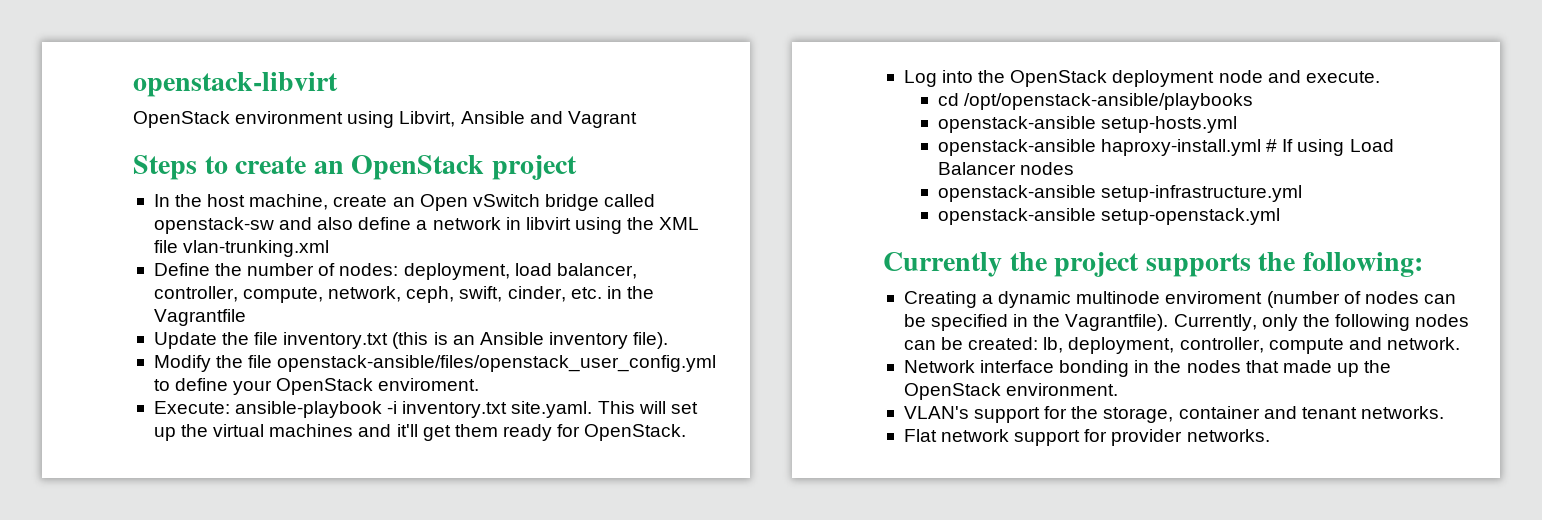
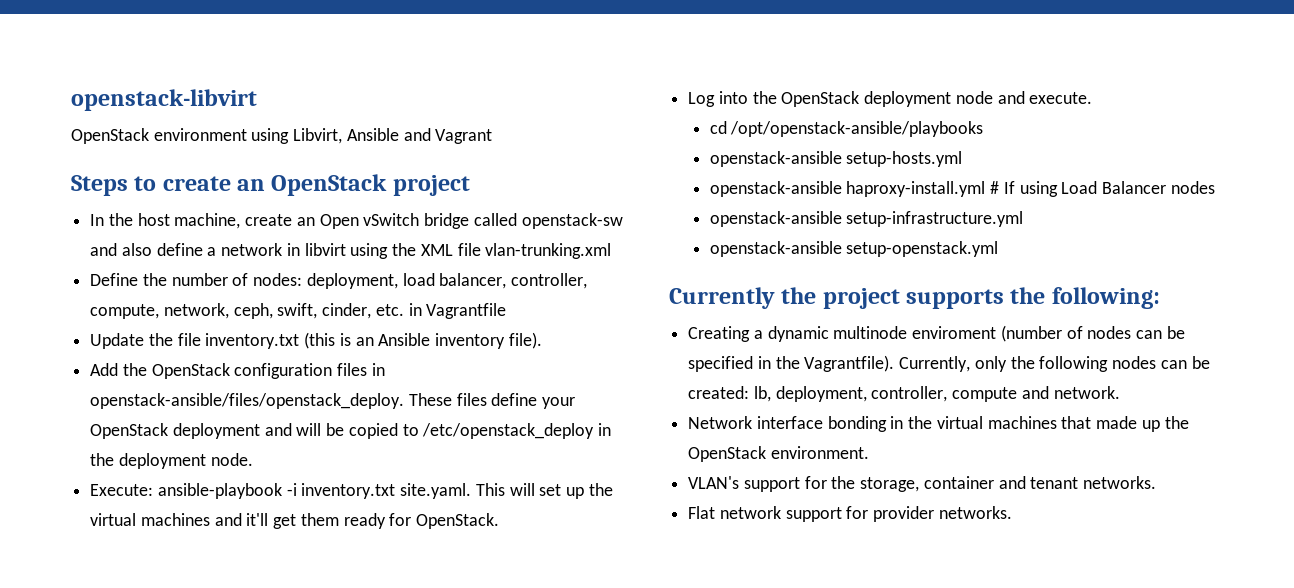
- Define the number of nodes: deployment, load balancer, controller, compute, network, ceph, swift, cinder, etc. in the Vagrantfile
+ Define the number of nodes: deployment, load balancer, controller, compute, network, ceph, swift, cinder, etc. in Vagrantfile
- Modify the file openstack-ansible/files/openstack_user_config.yml to define your OpenStack enviroment.
+ Add the OpenStack configuration files in openstack-ansible/files/openstack_deploy. These files define your OpenStack deployment and will be copied to /etc/openstack_deploy in the deployment node.
- Network interface bonding in the nodes that made up the OpenStack environment.
+ Network interface bonding in the virtual machines that made up the OpenStack environment.

